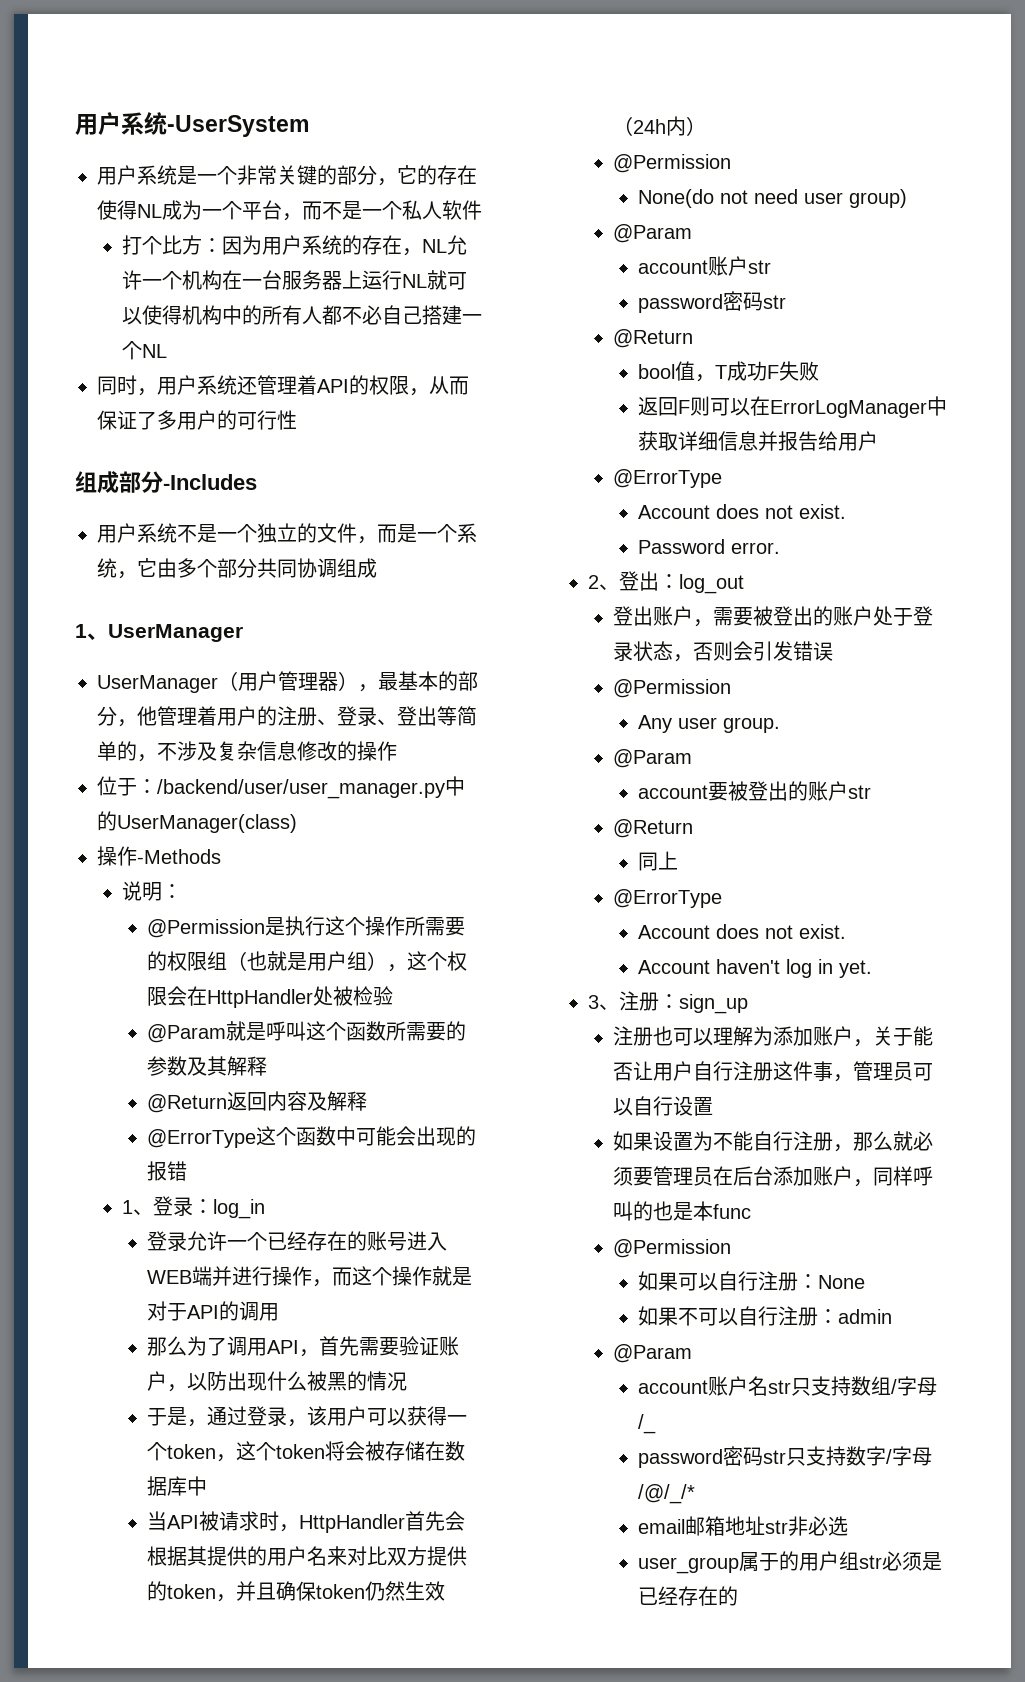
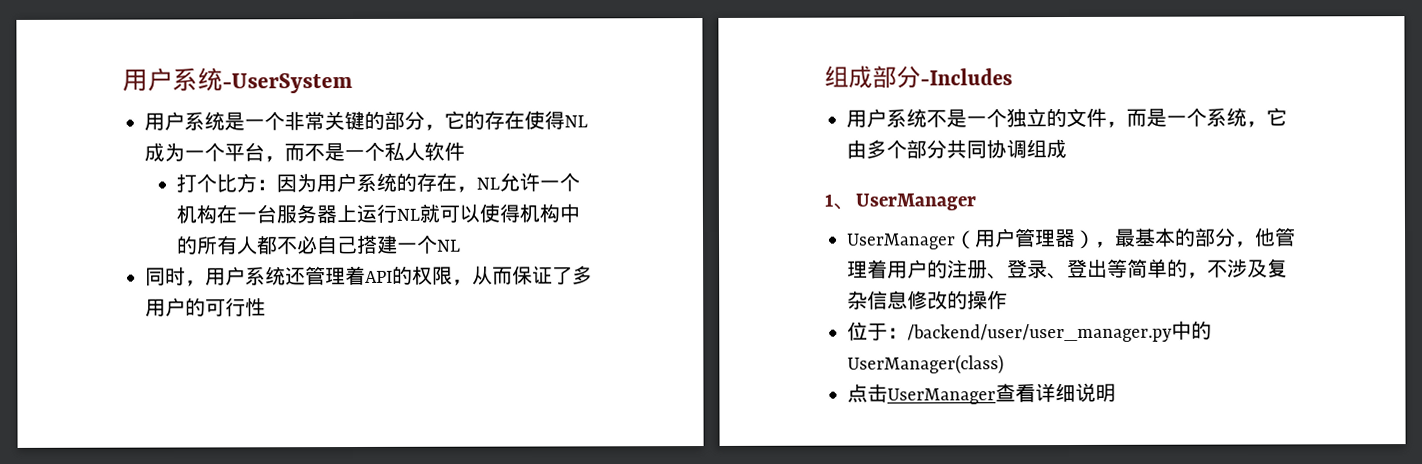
- 操作-Methods
- 说明：
- @Permission是执行这个操作所需要的权限组（也就是用户组），这个权限会在HttpHandler处被检验
- @Param就是呼叫这个函数所需要的参数及其解释
- @Return返回内容及解释
- @ErrorType这个函数中可能会出现的报错
- 1、登录：log_in
- 登录允许一个已经存在的账号进入WEB端并进行操作，而这个操作就是对于API的调用
- 那么为了调用API，首先需要验证账户，以防出现什么被黑的情况
- 于是，通过登录，该用户可以获得一个token，这个token将会被存储在数据库中
- 当API被请求时，HttpHandler首先会根据其提供的用户名来对比双方提供的token，并且确保token仍然生效（24h内）
- @Permission
- None(do not need user group)
- @Param
- account账户str
- password密码str
- @Return
- bool值，T成功F失败
- 返回F则可以在ErrorLogManager中获取详细信息并报告给用户
- @ErrorType
- Account does not exist.
- Password error.
- 2、登出：log_out
- 登出账户，需要被登出的账户处于登录状态，否则会引发错误
- @Permission
- Any user group.
- @Param
- account要被登出的账户str
- @Return
- 同上
- @ErrorType
- Account does not exist.
- Account haven't log in yet.
- 3、注册：sign_up
- 注册也可以理解为添加账户，关于能否让用户自行注册这件事，管理员可以自行设置
- 如果设置为不能自行注册，那么就必须要管理员在后台添加账户，同样呼叫的也是本func
- @Permission
- 如果可以自行注册：None
- 如果不可以自行注册：admin
- @Param
- account账户名str只支持数组/字母/_
- password密码str只支持数字/字母/@/_/*
- email邮箱地址str非必选
- user_group属于的用户组str必须是已经存在的
+ 点击UserManager查看详细说明

